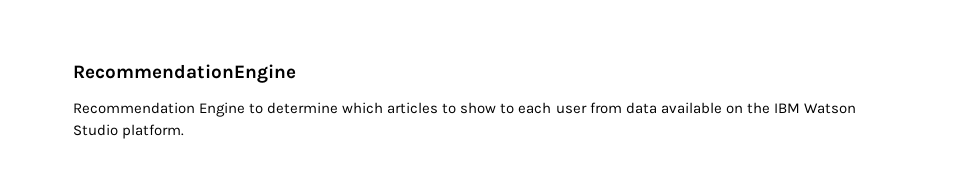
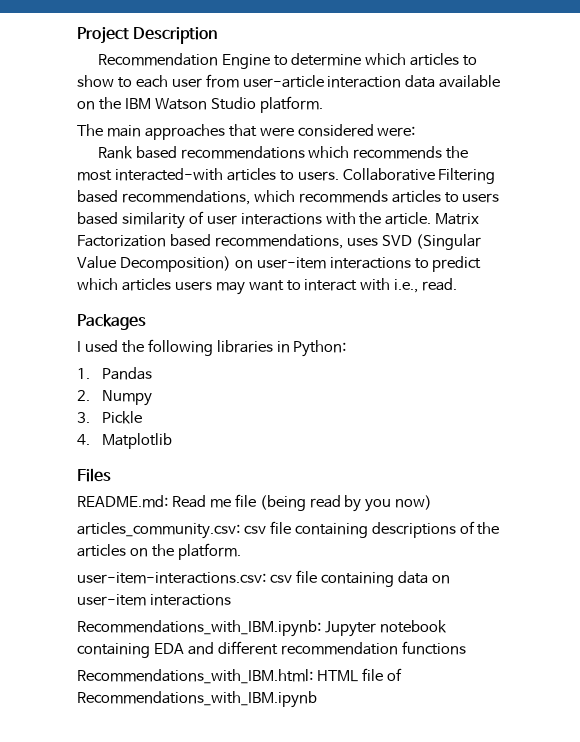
- RecommendationEngine
+ Project Description
- Recommendation Engine to determine which articles to show to each user from data available on the IBM Watson Studio platform.
+ Recommendation Engine to determine which articles to show to each user from user-article interaction data available on the IBM Watson Studio platform.
+ The main approaches that were considered were:
+ Rank based recommendations which recommends the most interacted-with articles to users. Collaborative Filtering based recommendations, which recommends articles to users based similarity of user interactions with the article. Matrix Factorization based recommendations, uses SVD (Singular Value Decomposition) on user-item interactions to predict which articles users may want to interact with i.e., read.
+ Packages
+ I used the following libraries in Python:
+ 1. Pandas
+ 2. Numpy
+ 3. Pickle
+ 4. Matplotlib
+ Files
+ README.md: Read me file (being read by you now)
+ articles_community.csv: csv file containing descriptions of the articles on the platform.
+ user-item-interactions.csv: csv file containing data on user-item interactions
+ Recommendations_with_IBM.ipynb: Jupyter notebook containing EDA and different recommendation functions
+ Recommendations_with_IBM.html: HTML file of Recommendations_with_IBM.ipynb

